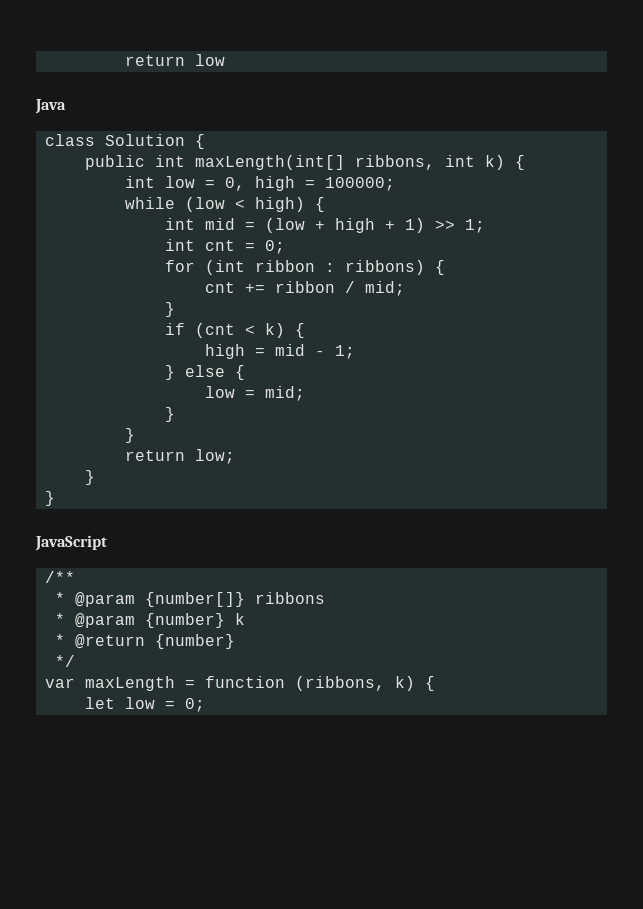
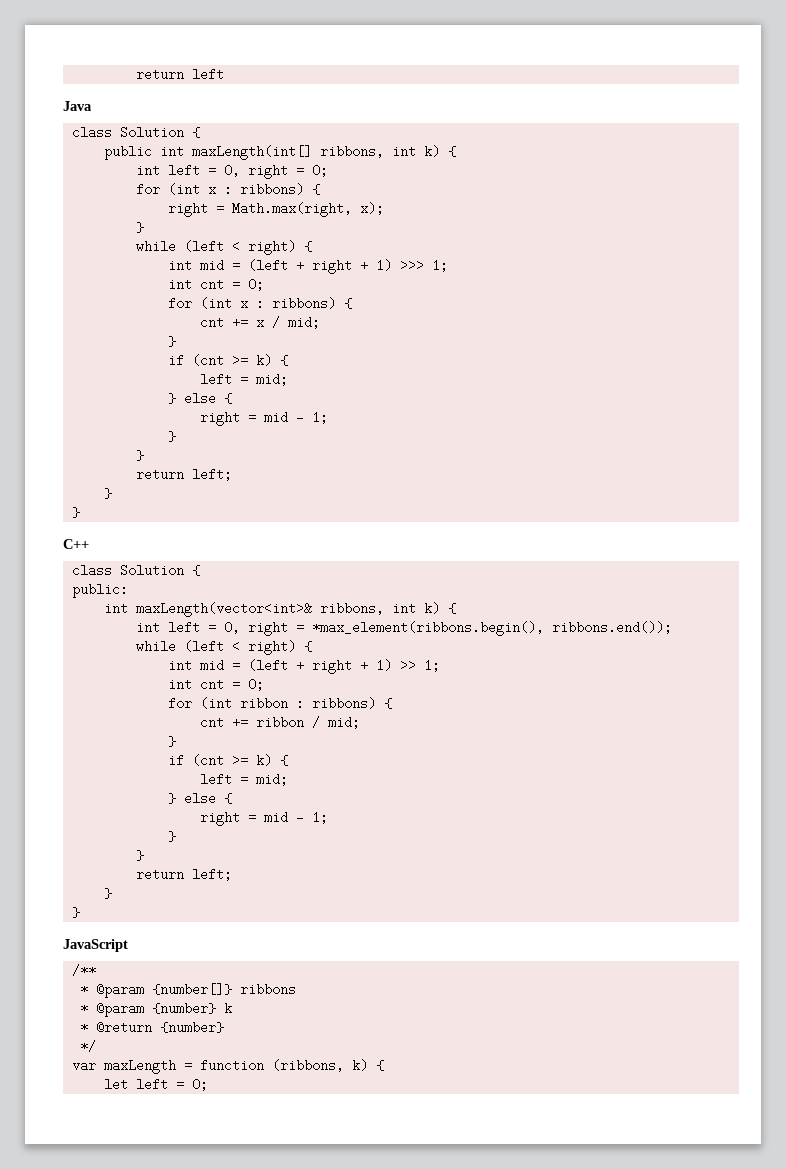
- return low
+ return left
- int low = 0, high = 100000;
- while (low < high) {
- int mid = (low + high + 1) >> 1;
+ int left = 0, right = 0;
+ for (int x : ribbons) {
+ right = Math.max(right, x);
+ }
+ while (left < right) {
+ int mid = (left + right + 1) >>> 1;
+ int cnt = 0;
+ for (int x : ribbons) {
+ cnt += x / mid;
+ }
+ if (cnt >= k) {
+ left = mid;
+ } else {
+ right = mid - 1;
+ }
+ }
+ return left;
+ }
+ }
+ C++
+ class Solution {
+ public:
+ int maxLength(vector<int>& ribbons, int k) {
+ int left = 0, right = *max_element(ribbons.begin(), ribbons.end());
+ while (left < right) {
+ int mid = (left + right + 1) >> 1;
  cnt += ribbon / mid;
  }
- if (cnt < k) {
- high = mid - 1;
+ if (cnt >= k) {
+ left = mid;
  } else {
- low = mid;
+ right = mid - 1;
  }
  }
- return low;
+ return left;
- let low = 0;
+ let left = 0;

